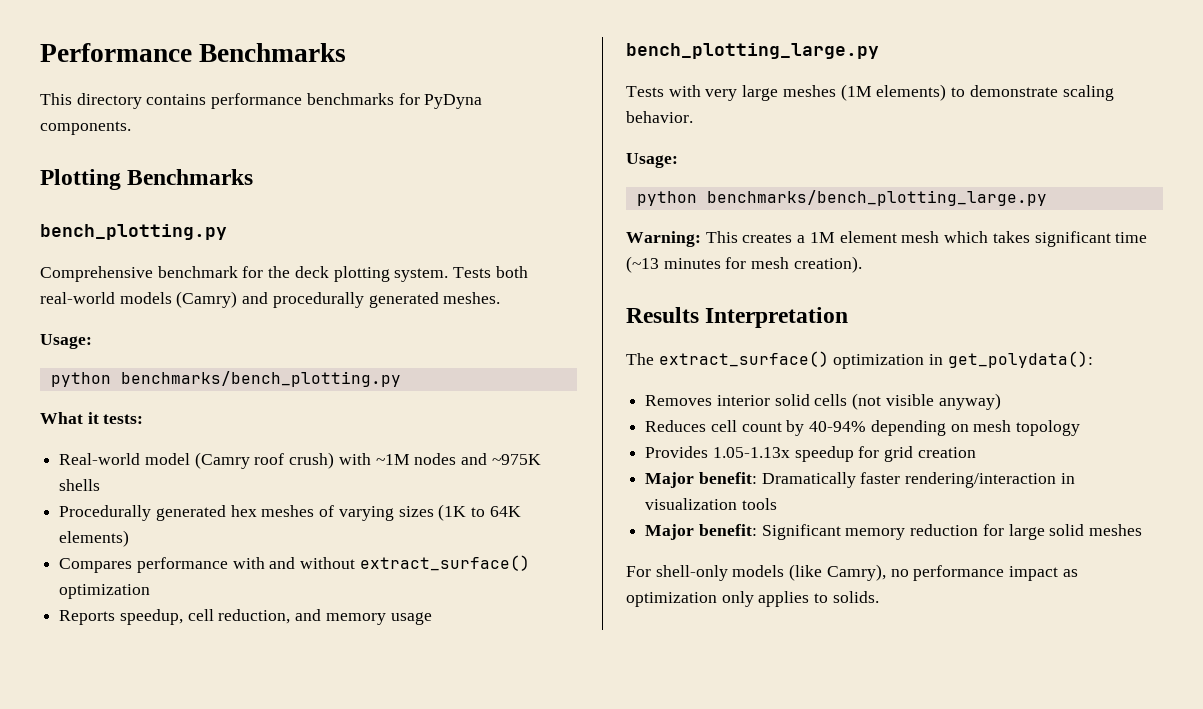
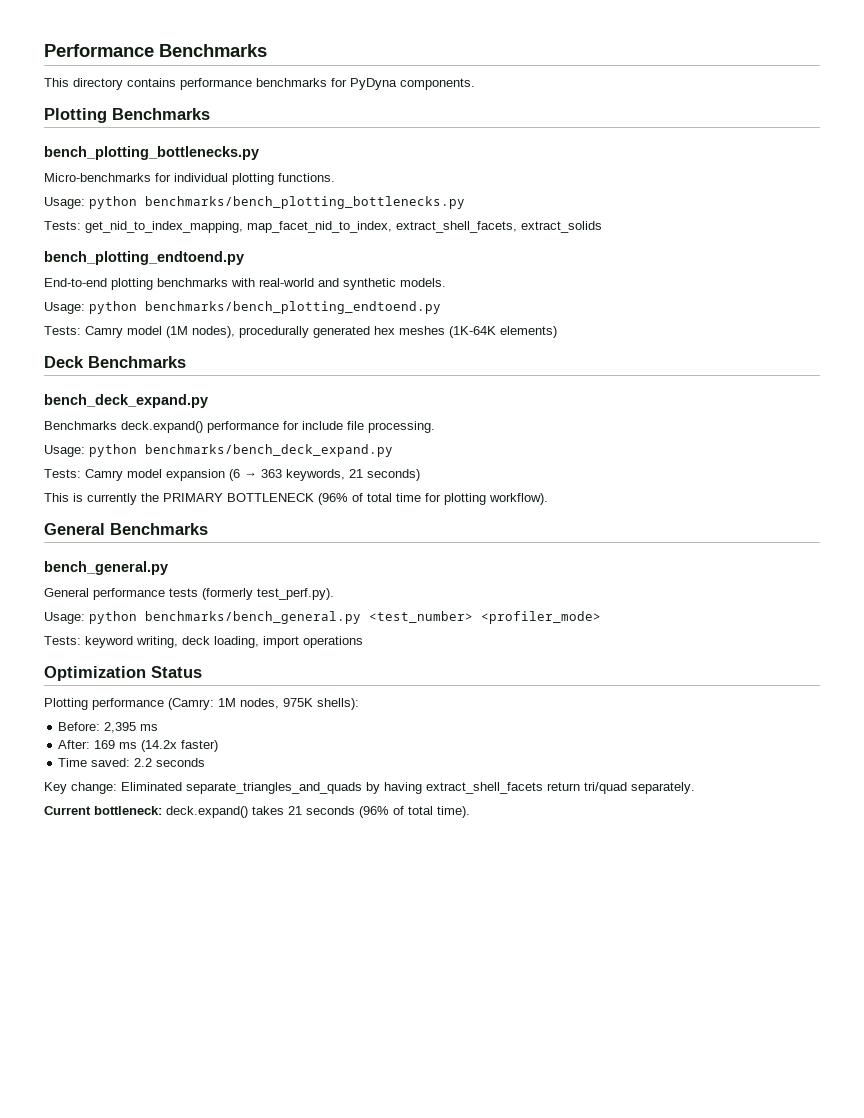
- bench_plotting.py
- Comprehensive benchmark for the deck plotting system. Tests both real-world models (Camry) and procedurally generated meshes.
- Usage:
- python benchmarks/bench_plotting.py
- What it tests:
- Real-world model (Camry roof crush) with ~1M nodes and ~975K shells
- Procedurally generated hex meshes of varying sizes (1K to 64K elements)
- Compares performance with and without extract_surface() optimization
- Reports speedup, cell reduction, and memory usage
- bench_plotting_large.py
- Tests with very large meshes (1M elements) to demonstrate scaling behavior.
- Usage:
- python benchmarks/bench_plotting_large.py
- Warning: This creates a 1M element mesh which takes significant time (~13 minutes for mesh creation).
- Results Interpretation
- The extract_surface() optimization in get_polydata():
- Removes interior solid cells (not visible anyway)
- Reduces cell count by 40-94% depending on mesh topology
- Provides 1.05-1.13x speedup for grid creation
- Major benefit: Dramatically faster rendering/interaction in visualization tools
- Major benefit: Significant memory reduction for large solid meshes
- For shell-only models (like Camry), no performance impact as optimization only applies to solids.
+ bench_plotting_bottlenecks.py
+ Micro-benchmarks for individual plotting functions.
+ Usage: python benchmarks/bench_plotting_bottlenecks.py
+ Tests: get_nid_to_index_mapping, map_facet_nid_to_index, extract_shell_facets, extract_solids
+ bench_plotting_endtoend.py
+ End-to-end plotting benchmarks with real-world and synthetic models.
+ Usage: python benchmarks/bench_plotting_endtoend.py
+ Tests: Camry model (1M nodes), procedurally generated hex meshes (1K-64K elements)
+ Deck Benchmarks
+ bench_deck_expand.py
+ Benchmarks deck.expand() performance for include file processing.
+ Usage: python benchmarks/bench_deck_expand.py
+ Tests: Camry model expansion (6 → 363 keywords, 21 seconds)
+ This is currently the PRIMARY BOTTLENECK (96% of total time for plotting workflow).
+ General Benchmarks
+ bench_general.py
+ General performance tests (formerly test_perf.py).
+ Usage: python benchmarks/bench_general.py <test_number> <profiler_mode>
+ Tests: keyword writing, deck loading, import operations
+ Optimization Status
+ Plotting performance (Camry: 1M nodes, 975K shells):
+ Before: 2,395 ms
+ After: 169 ms (14.2x faster)
+ Time saved: 2.2 seconds
+ Key change: Eliminated separate_triangles_and_quads by having extract_shell_facets return tri/quad separately.
+ Current bottleneck: deck.expand() takes 21 seconds (96% of total time).

